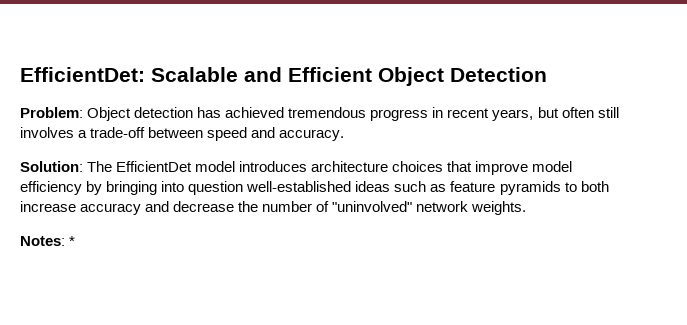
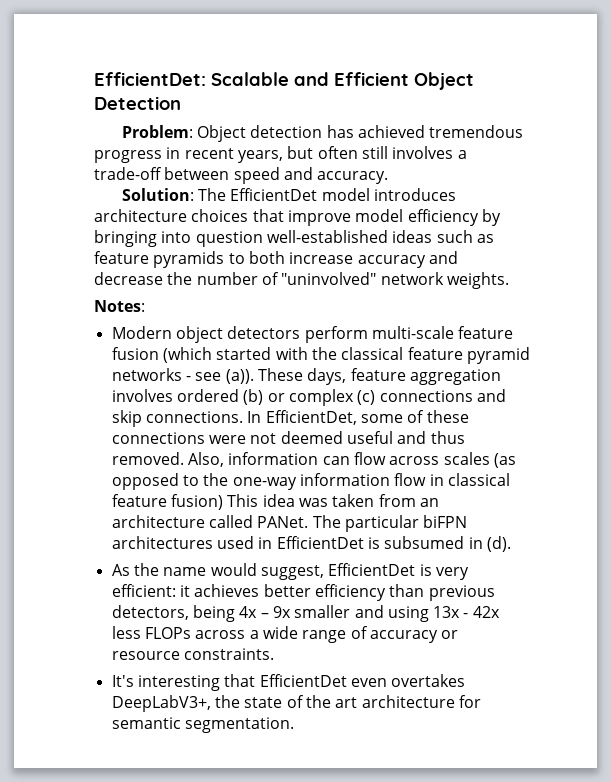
- Notes: *
+ Notes:
+ Modern object detectors perform multi-scale feature fusion (which started with the classical feature pyramid networks - see (a)). These days, feature aggregation involves ordered (b) or complex (c) connections and skip connections. In EfficientDet, some of these connections were not deemed useful and thus removed. Also, information can flow across scales (as opposed to the one-way information flow in classical feature fusion) This idea was taken from an architecture called PANet. The particular biFPN architectures used in EfficientDet is subsumed in (d).
+ As the name would suggest, EfficientDet is very efficient: it achieves better efficiency than previous detectors, being 4x – 9x smaller and using 13x - 42x less FLOPs across a wide range of accuracy or resource constraints.
+ It's interesting that EfficientDet even overtakes DeepLabV3+, the state of the art architecture for semantic segmentation.

